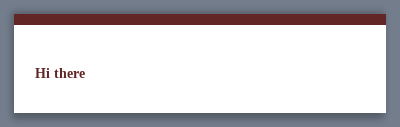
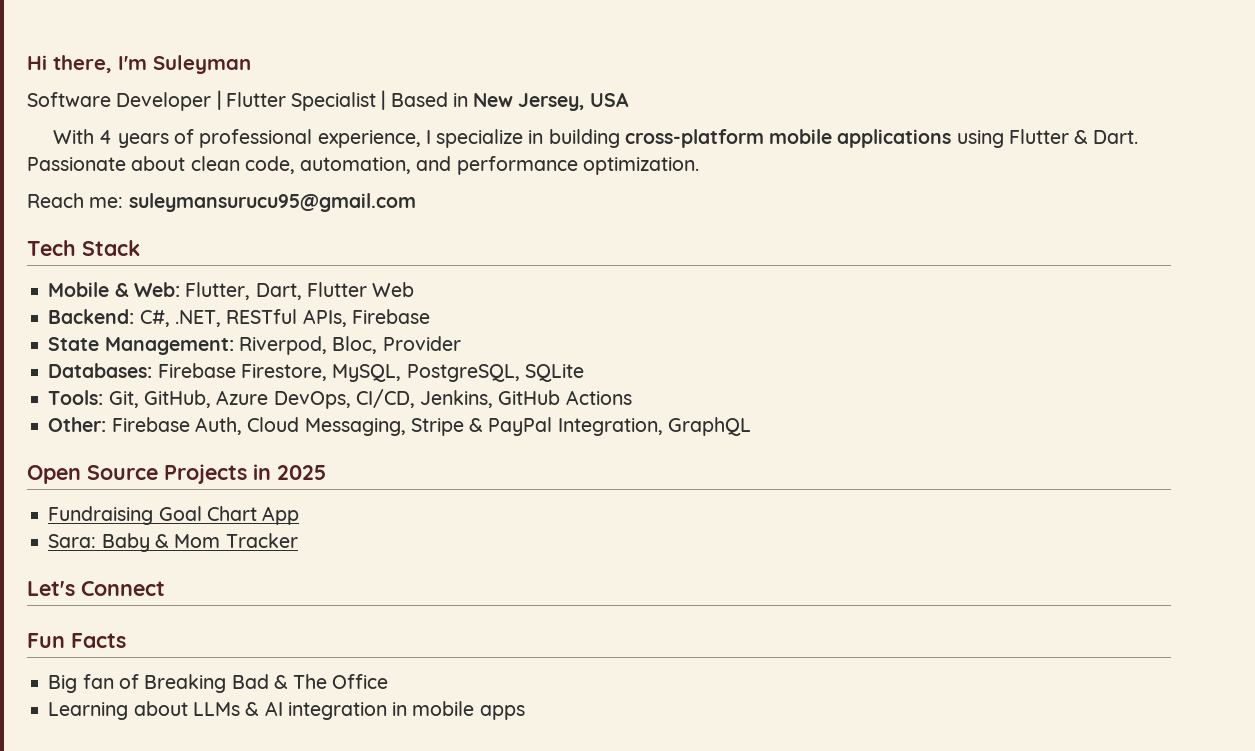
- Hi there
+ Hi there, I'm Suleyman
+ Software Developer | Flutter Specialist | Based in New Jersey, USA
+ With 4 years of professional experience, I specialize in building cross-platform mobile applications using Flutter & Dart. Passionate about clean code, automation, and performance optimization.
+ Reach me: suleymansurucu95@gmail.com
+ Tech Stack
+ Mobile & Web: Flutter, Dart, Flutter Web
+ Backend: C#, .NET, RESTful APIs, Firebase
+ State Management: Riverpod, Bloc, Provider
+ Databases: Firebase Firestore, MySQL, PostgreSQL, SQLite
+ Tools: Git, GitHub, Azure DevOps, CI/CD, Jenkins, GitHub Actions
+ Other: Firebase Auth, Cloud Messaging, Stripe & PayPal Integration, GraphQL
+ Open Source Projects in 2025
+ Fundraising Goal Chart App
+ Sara: Baby & Mom Tracker
+ Let's Connect
+ Fun Facts
+ Big fan of Breaking Bad & The Office
+ Learning about LLMs & AI integration in mobile apps

